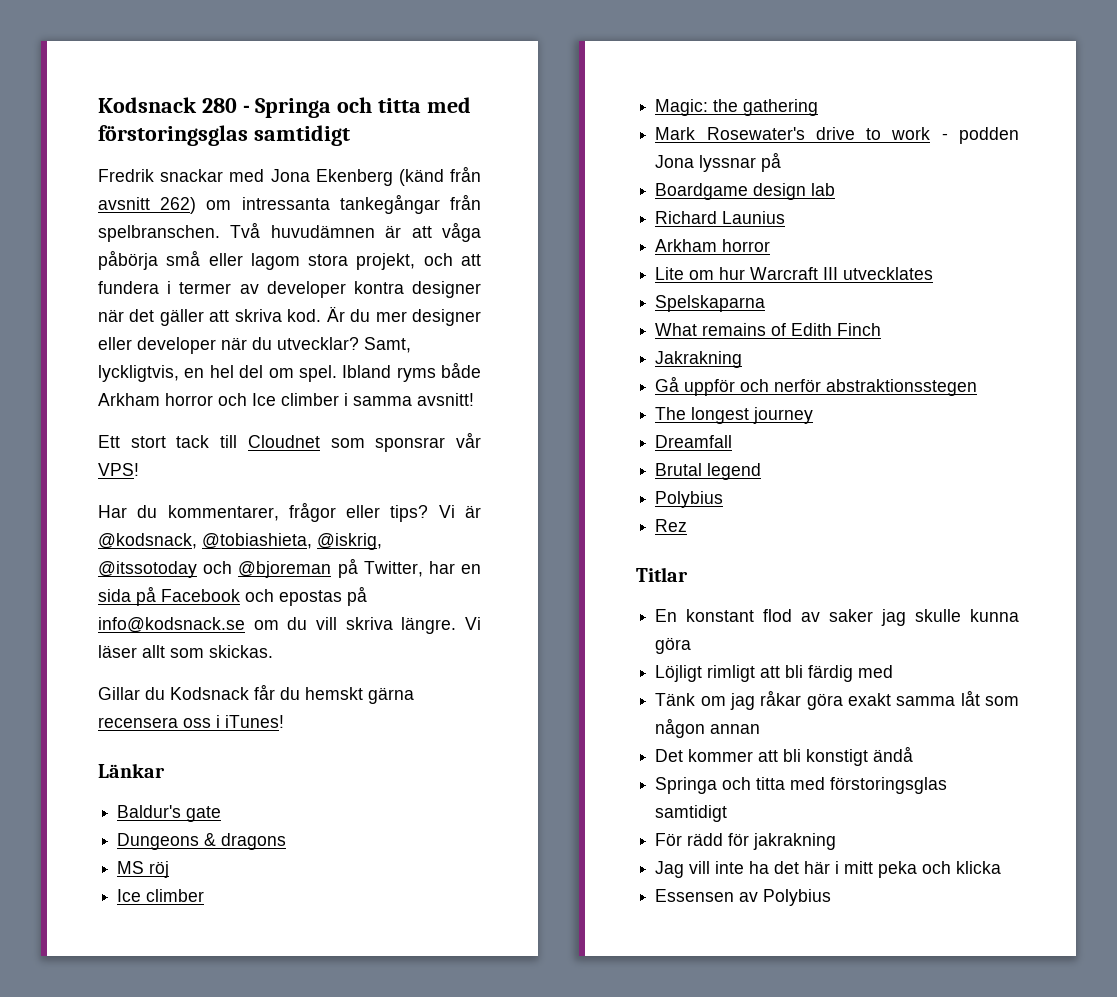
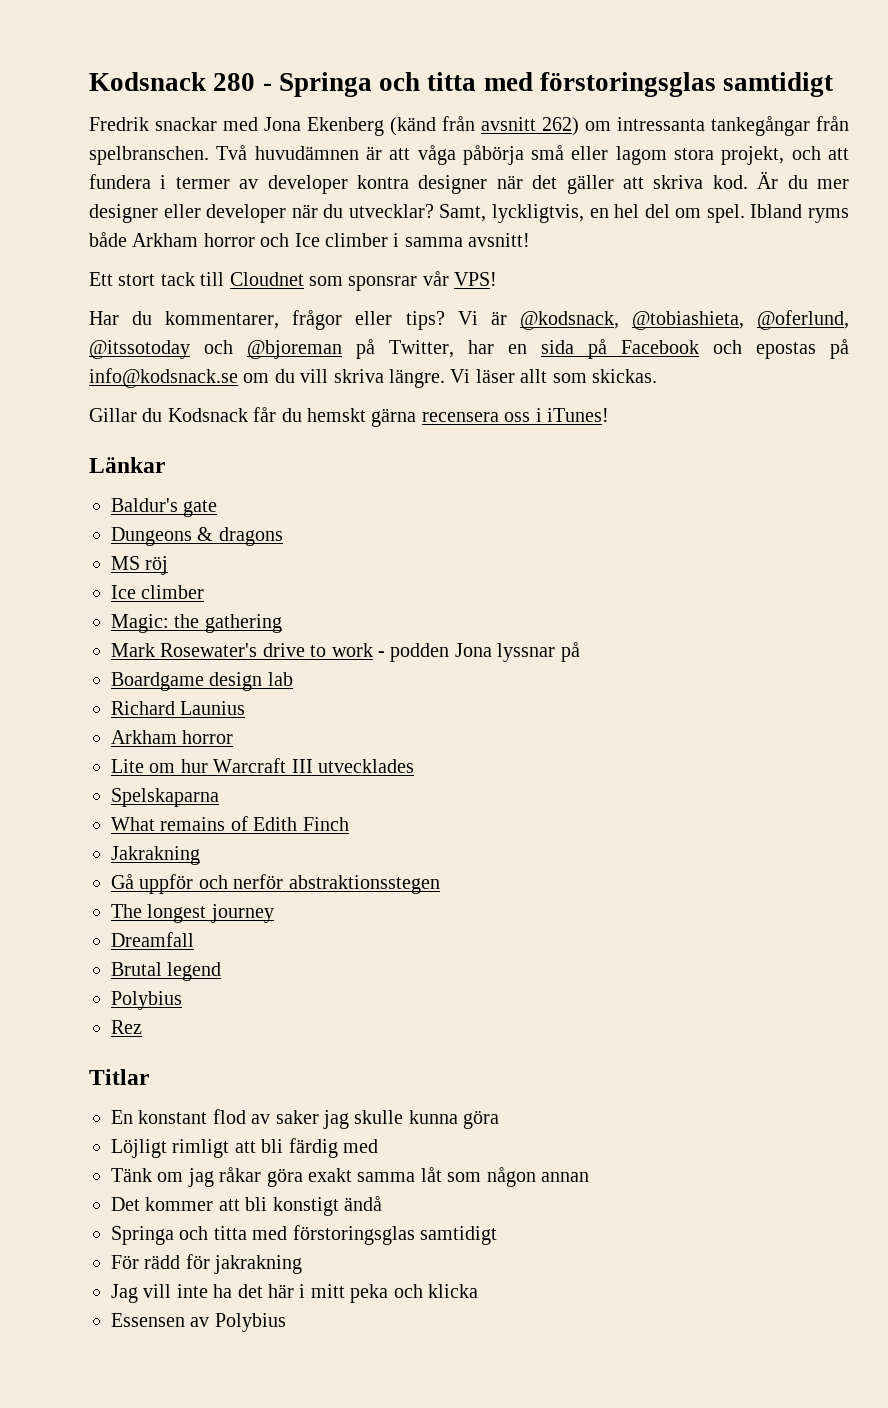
- Vi är @kodsnack, @tobiashieta, @iskrig, @itssotoday och @bjoreman på Twitter, har en sida på Facebook och epostas på info@kodsnack.se om du vill skriva längre.
+ Vi är @kodsnack, @tobiashieta, @oferlund, @itssotoday och @bjoreman på Twitter, har en sida på Facebook och epostas på info@kodsnack.se om du vill skriva längre.
- Lite om hur Warcraft III utvecklates
+ Lite om hur Warcraft III utvecklades

